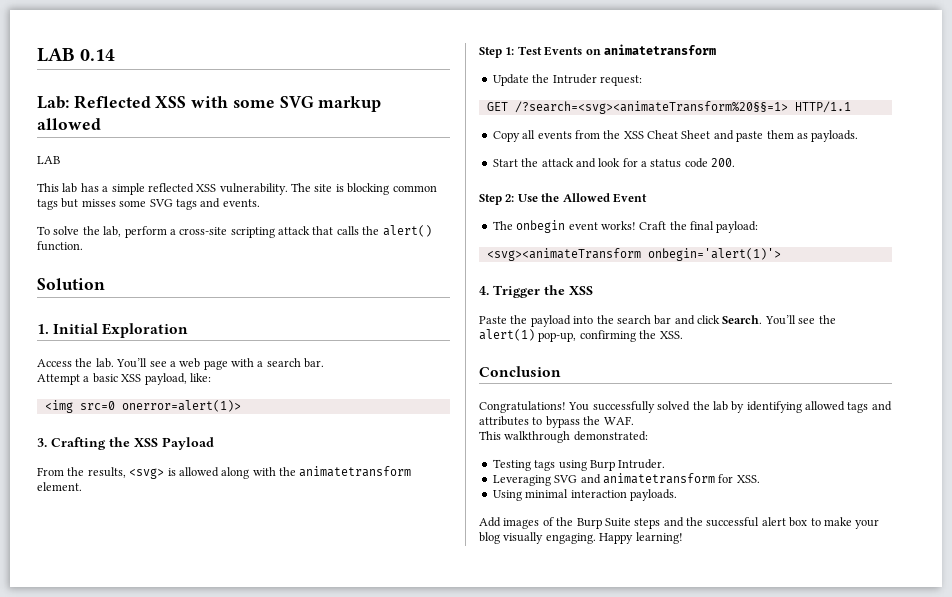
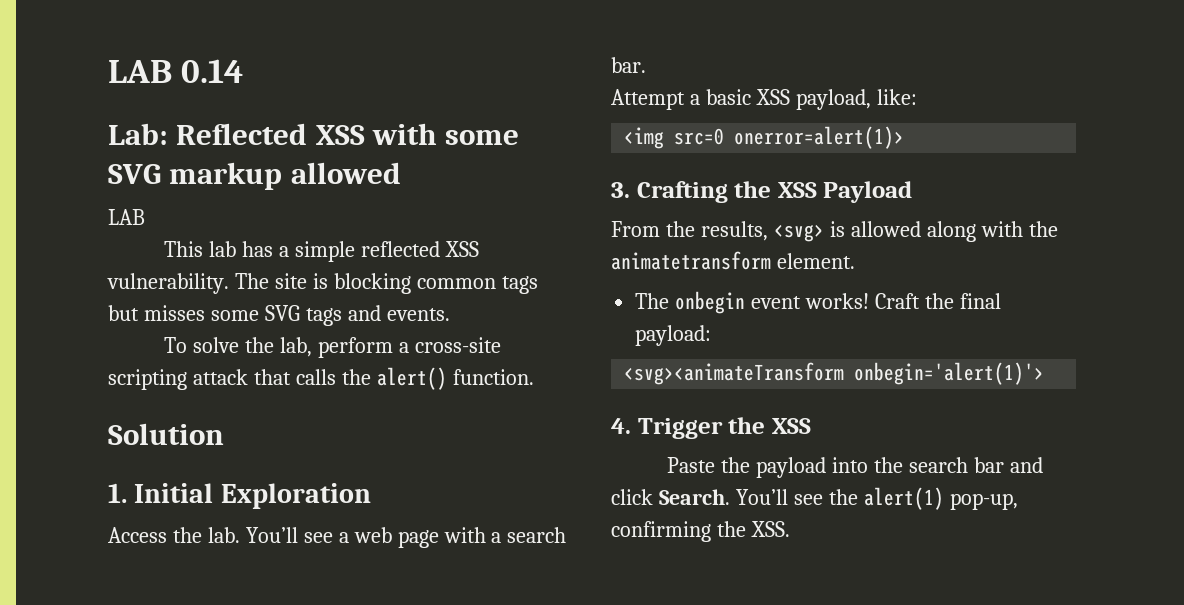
- Step 1: Test Events on animatetransform
- Update the Intruder request:
- GET /?search=<svg><animateTransform%20§§=1> HTTP/1.1
- Copy all events from the XSS Cheat Sheet and paste them as payloads.
- Start the attack and look for a status code 200.
- Step 2: Use the Allowed Event
- Conclusion
- Congratulations! You successfully solved the lab by identifying allowed tags and attributes to bypass the WAF.
- This walkthrough demonstrated:
- Testing tags using Burp Intruder.
- Leveraging SVG and animatetransform for XSS.
- Using minimal interaction payloads.
- Add images of the Burp Suite steps and the successful alert box to make your blog visually engaging. Happy learning!

